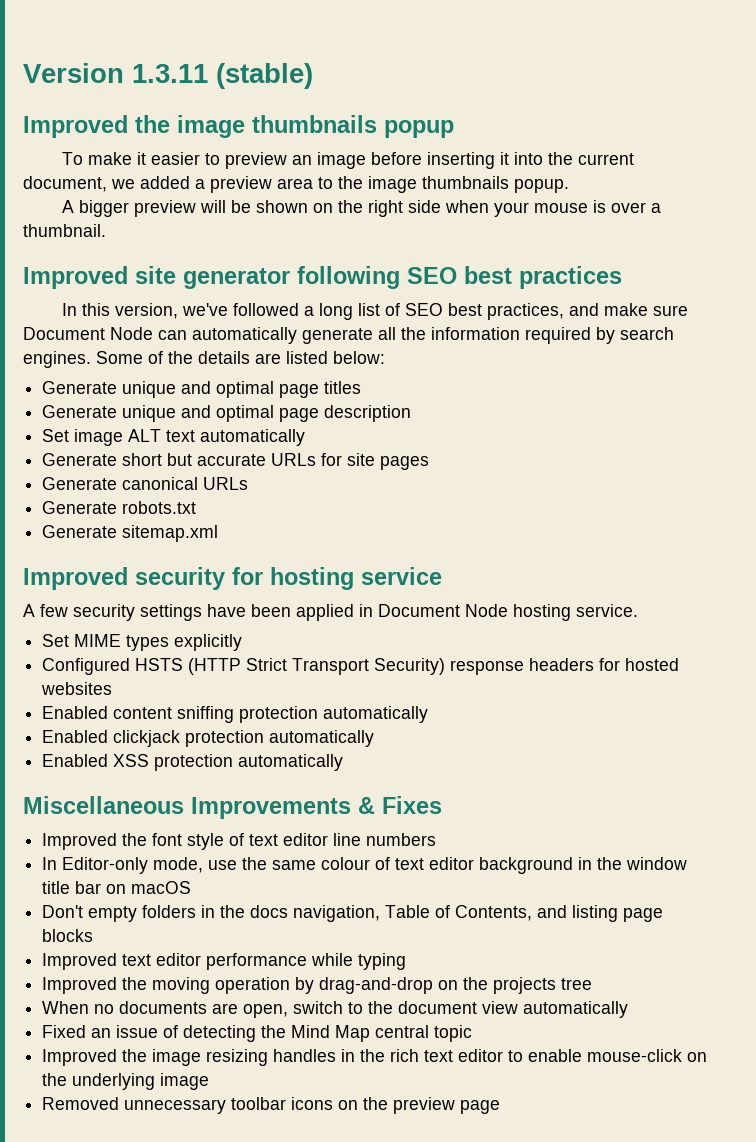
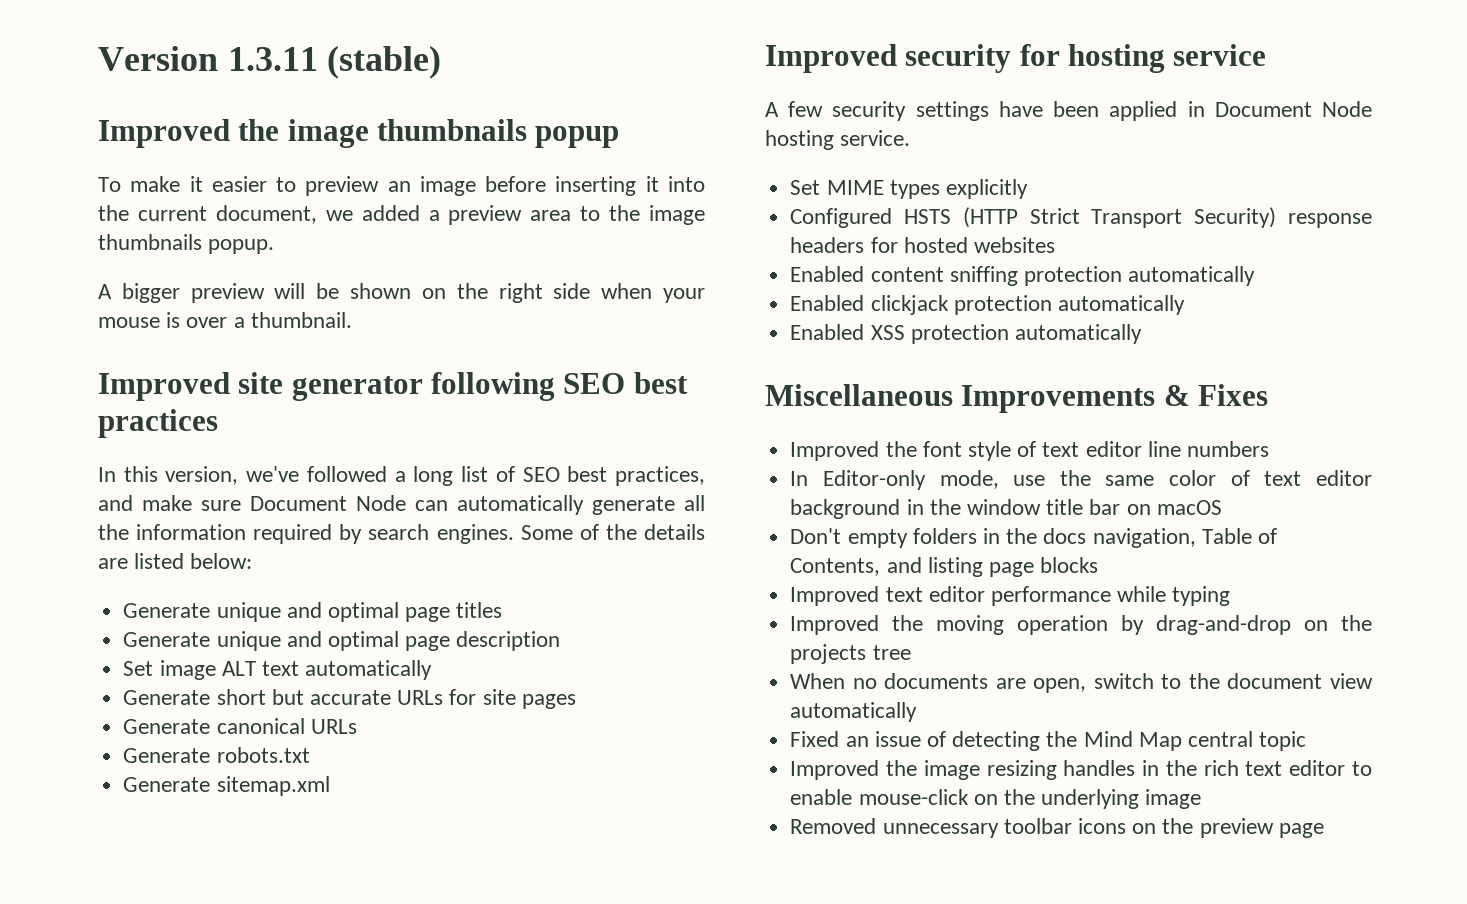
- In Editor-only mode, use the same colour of text editor background in the window title bar on macOS
+ In Editor-only mode, use the same color of text editor background in the window title bar on macOS

